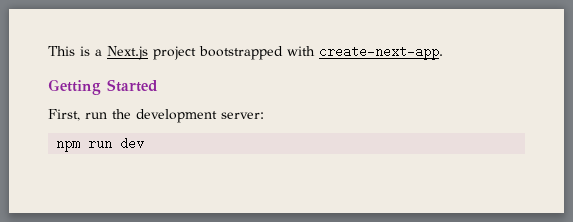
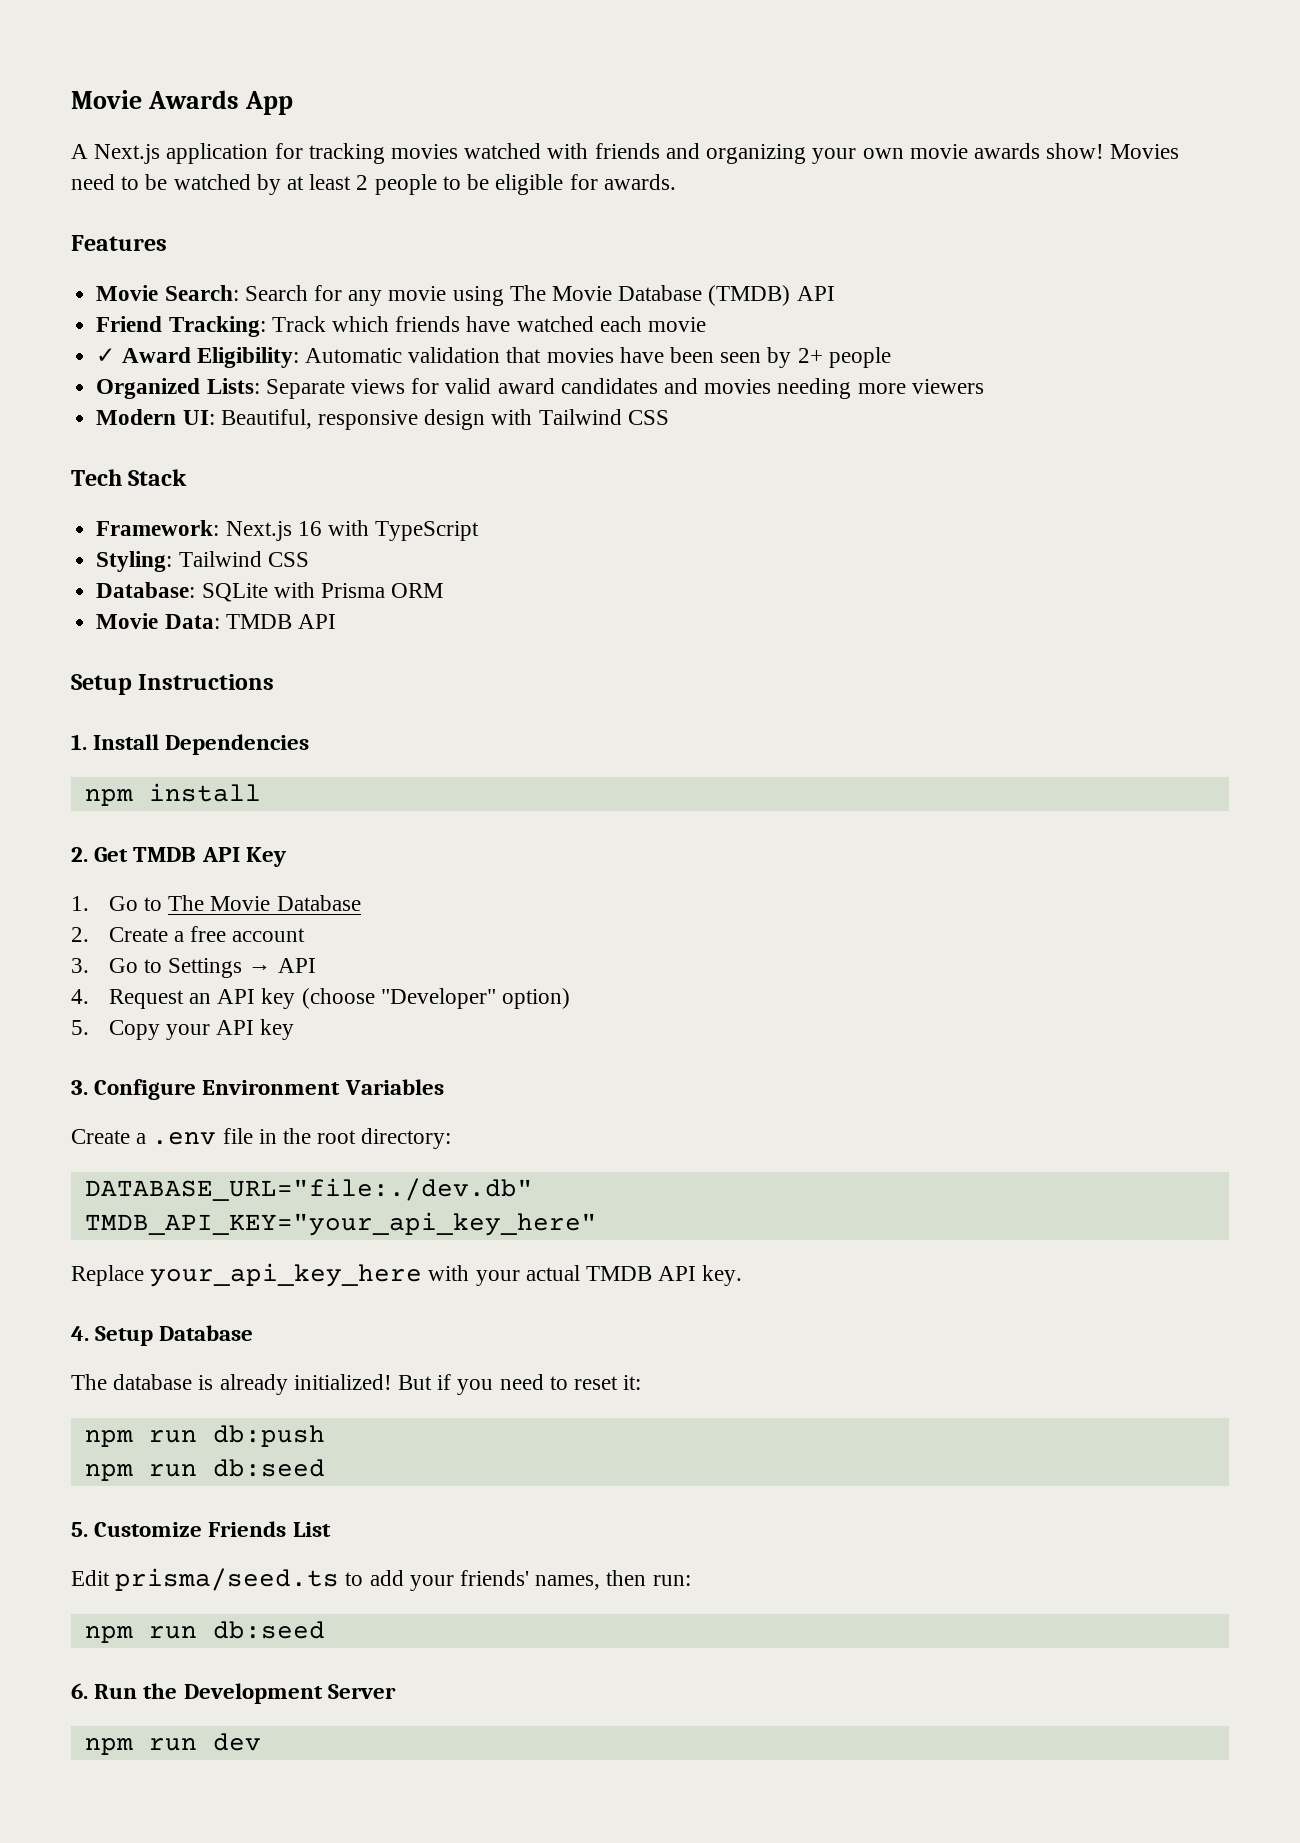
- This is a Next.js project bootstrapped with create-next-app.
- Getting Started
- First, run the development server:
+ Movie Awards App
+ A Next.js application for tracking movies watched with friends and organizing your own movie awards show! Movies need to be watched by at least 2 people to be eligible for awards.
+ Features
+ Movie Search: Search for any movie using The Movie Database (TMDB) API
+ Friend Tracking: Track which friends have watched each movie
+ ✓ Award Eligibility: Automatic validation that movies have been seen by 2+ people
+ Organized Lists: Separate views for valid award candidates and movies needing more viewers
+ Modern UI: Beautiful, responsive design with Tailwind CSS
+ Tech Stack
+ Framework: Next.js 16 with TypeScript
+ Styling: Tailwind CSS
+ Database: SQLite with Prisma ORM
+ Movie Data: TMDB API
+ Setup Instructions
+ 1. Install Dependencies
+ npm install
+ 2. Get TMDB API Key
+ 1. Go to The Movie Database
+ 2. Create a free account
+ 3. Go to Settings → API
+ 4. Request an API key (choose "Developer" option)
+ 5. Copy your API key
+ 3. Configure Environment Variables
+ Create a .env file in the root directory:
+ DATABASE_URL="file:./dev.db"
+ TMDB_API_KEY="your_api_key_here"
+ Replace your_api_key_here with your actual TMDB API key.
+ 4. Setup Database
+ The database is already initialized! But if you need to reset it:
+ npm run db:push
+ npm run db:seed
+ 5. Customize Friends List
+ Edit prisma/seed.ts to add your friends' names, then run:
+ npm run db:seed
+ 6. Run the Development Server

